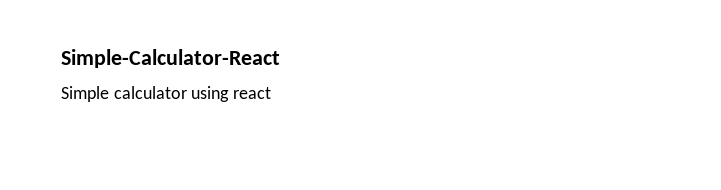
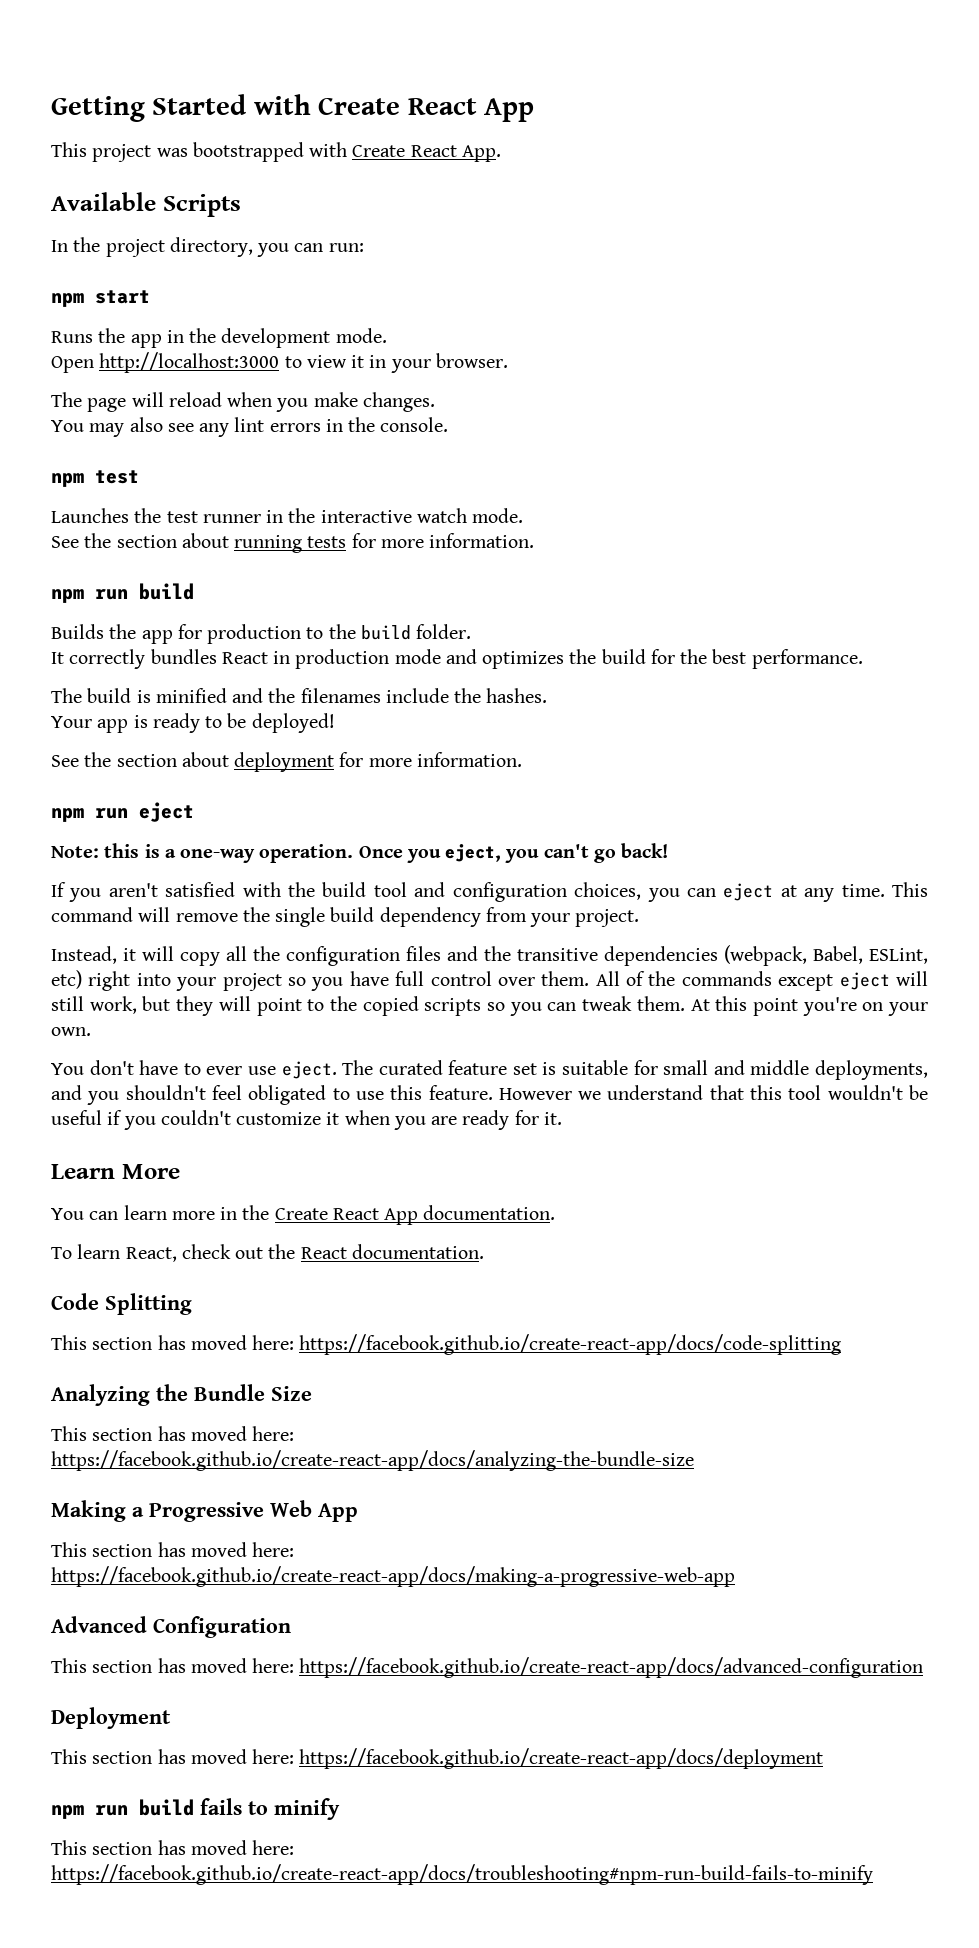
- Simple-Calculator-React
- Simple calculator using react
+ Getting Started with Create React App
+ This project was bootstrapped with Create React App.
+ Available Scripts
+ In the project directory, you can run:
+ npm start
+ Runs the app in the development mode.
+ Open http://localhost:3000 to view it in your browser.
+ The page will reload when you make changes.
+ You may also see any lint errors in the console.
+ npm test
+ Launches the test runner in the interactive watch mode.
+ See the section about running tests for more information.
+ npm run build
+ Builds the app for production to the build folder.
+ It correctly bundles React in production mode and optimizes the build for the best performance.
+ The build is minified and the filenames include the hashes.
+ Your app is ready to be deployed!
+ See the section about deployment for more information.
+ npm run eject
+ Note: this is a one-way operation. Once you eject, you can't go back!
+ If you aren't satisfied with the build tool and configuration choices, you can eject at any time. This command will remove the single build dependency from your project.
+ Instead, it will copy all the configuration files and the transitive dependencies (webpack, Babel, ESLint, etc) right into your project so you have full control over them. All of the commands except eject will still work, but they will point to the copied scripts so you can tweak them. At this point you're on your own.
+ You don't have to ever use eject. The curated feature set is suitable for small and middle deployments, and you shouldn't feel obligated to use this feature. However we understand that this tool wouldn't be useful if you couldn't customize it when you are ready for it.
+ Learn More
+ You can learn more in the Create React App documentation.
+ To learn React, check out the React documentation.
+ Code Splitting
+ This section has moved here: https://facebook.github.io/create-react-app/docs/code-splitting
+ Analyzing the Bundle Size
+ This section has moved here: https://facebook.github.io/create-react-app/docs/analyzing-the-bundle-size
+ Making a Progressive Web App
+ This section has moved here: https://facebook.github.io/create-react-app/docs/making-a-progressive-web-app
+ Advanced Configuration
+ This section has moved here: https://facebook.github.io/create-react-app/docs/advanced-configuration
+ Deployment
+ This section has moved here: https://facebook.github.io/create-react-app/docs/deployment
+ npm run build fails to minify
+ This section has moved here: https://facebook.github.io/create-react-app/docs/troubleshooting#npm-run-build-fails-to-minify

